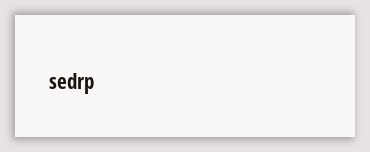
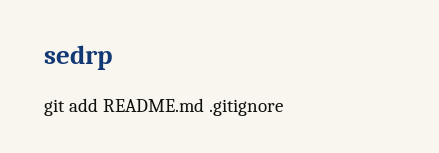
+ git add README.md .gitignore

